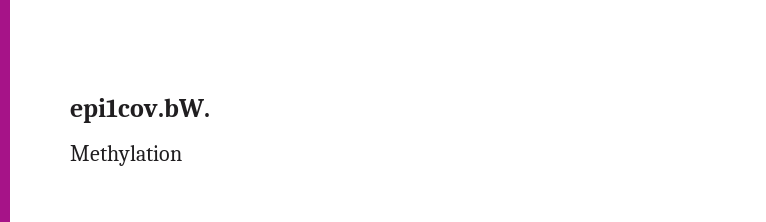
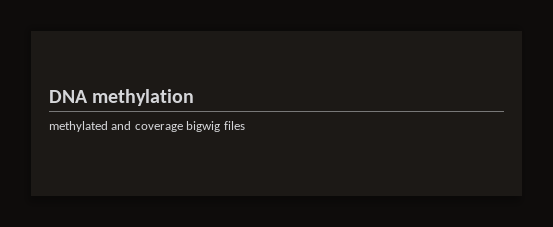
- epi1cov.bW.
- Methylation
+ DNA methylation
+ methylated and coverage bigwig files

